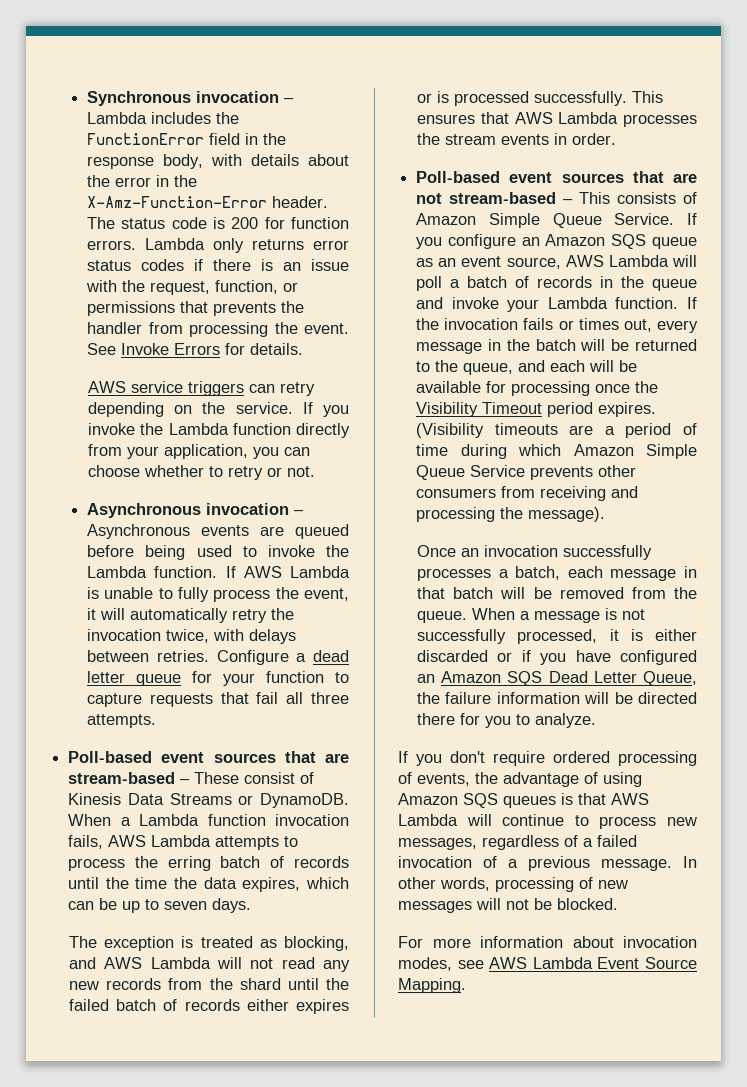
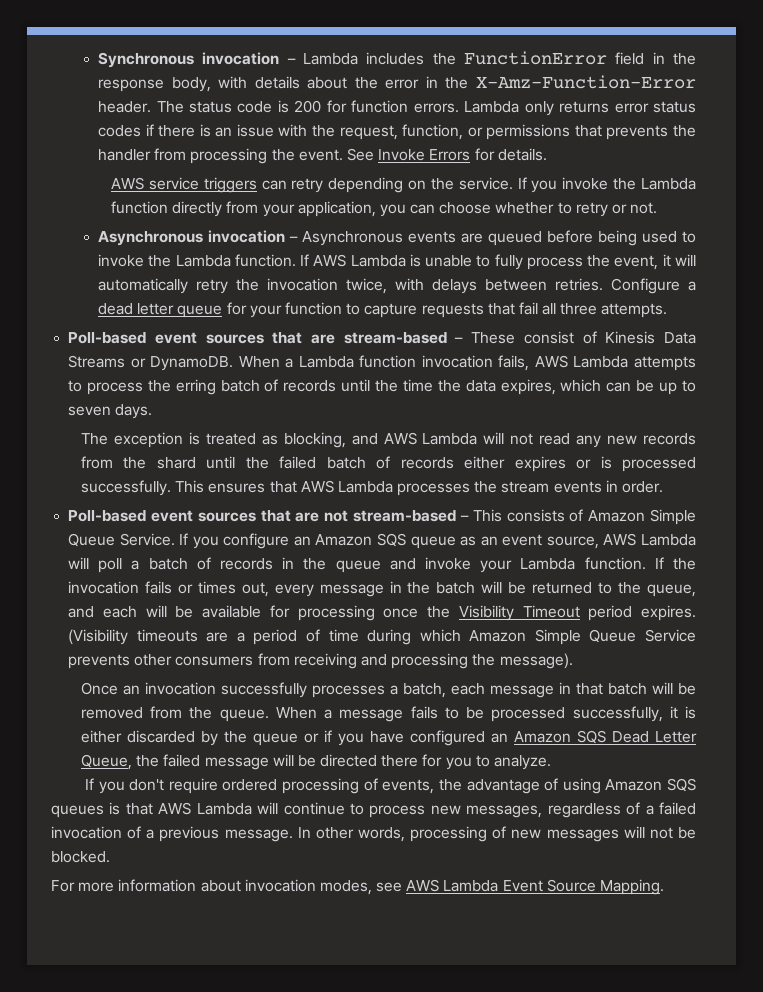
- When a message is not successfully processed, it is either discarded or if you have configured an Amazon SQS Dead Letter Queue, the failure information will be directed there for you to analyze.
+ When a message fails to be processed successfully, it is either discarded by the queue or if you have configured an Amazon SQS Dead Letter Queue, the failed message will be directed there for you to analyze.

